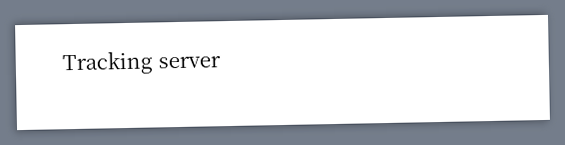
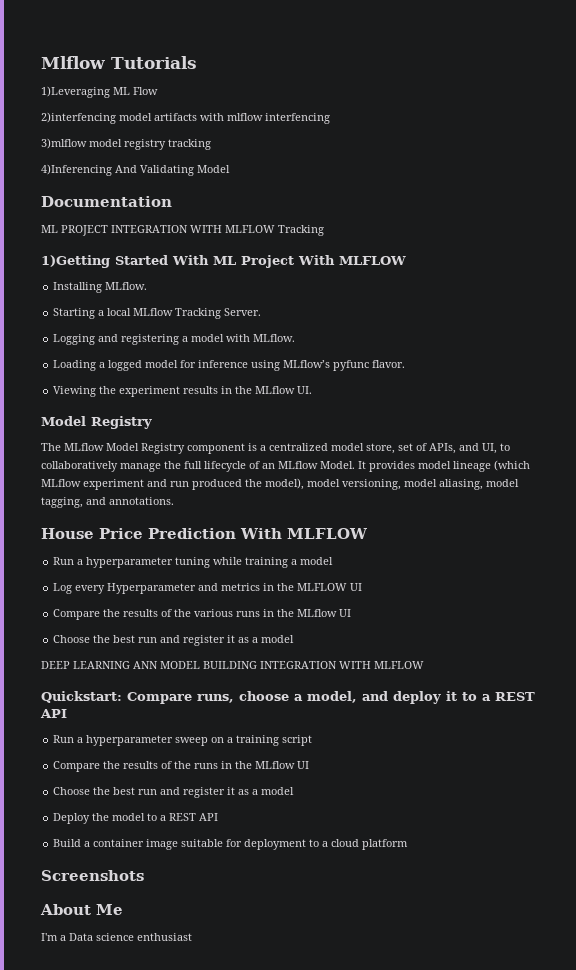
- Tracking server
+ Mlflow Tutorials
+ 1)Leveraging ML Flow
+ 2)interfencing model artifacts with mlflow interfencing
+ 3)mlflow model registry tracking
+ 4)Inferencing And Validating Model
+ Documentation
+ ML PROJECT INTEGRATION WITH MLFLOW Tracking
+ 1)Getting Started With ML Project With MLFLOW
+ Installing MLflow.
+ Starting a local MLflow Tracking Server.
+ Logging and registering a model with MLflow.
+ Loading a logged model for inference using MLflow’s pyfunc flavor.
+ Viewing the experiment results in the MLflow UI.
+ Model Registry
+ The MLflow Model Registry component is a centralized model store, set of APIs, and UI, to collaboratively manage the full lifecycle of an MLflow Model. It provides model lineage (which MLflow experiment and run produced the model), model versioning, model aliasing, model tagging, and annotations.
+ House Price Prediction With MLFLOW
+ Run a hyperparameter tuning while training a model
+ Log every Hyperparameter and metrics in the MLFLOW UI
+ Compare the results of the various runs in the MLflow UI
+ Choose the best run and register it as a model
+ DEEP LEARNING ANN MODEL BUILDING INTEGRATION WITH MLFLOW
+ Quickstart: Compare runs, choose a model, and deploy it to a REST API
+ Run a hyperparameter sweep on a training script
+ Compare the results of the runs in the MLflow UI
+ Choose the best run and register it as a model
+ Deploy the model to a REST API
+ Build a container image suitable for deployment to a cloud platform
+ Screenshots
+ About Me
+ I'm a Data science enthusiast

